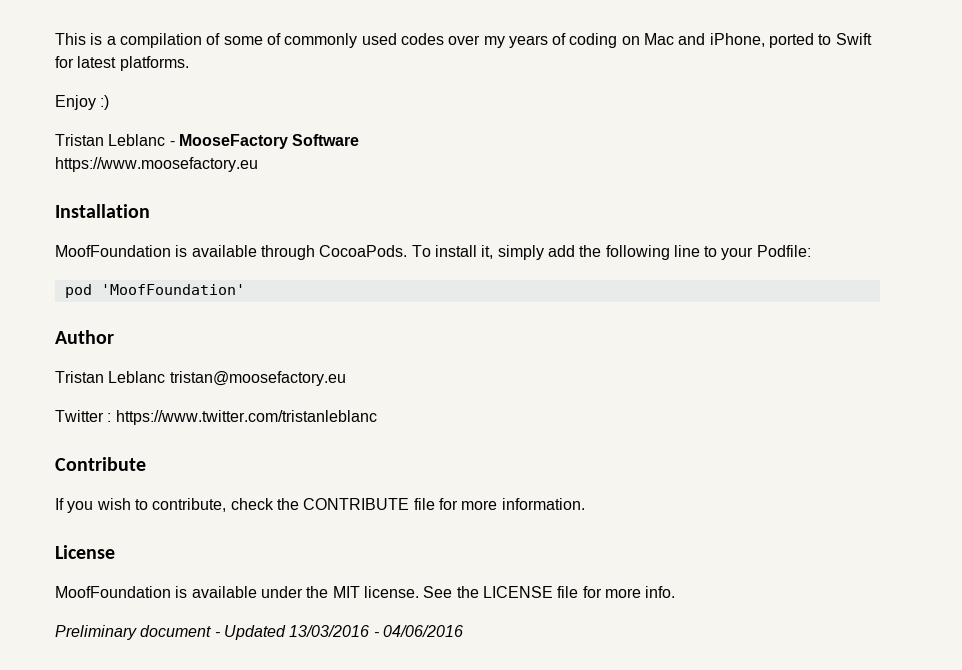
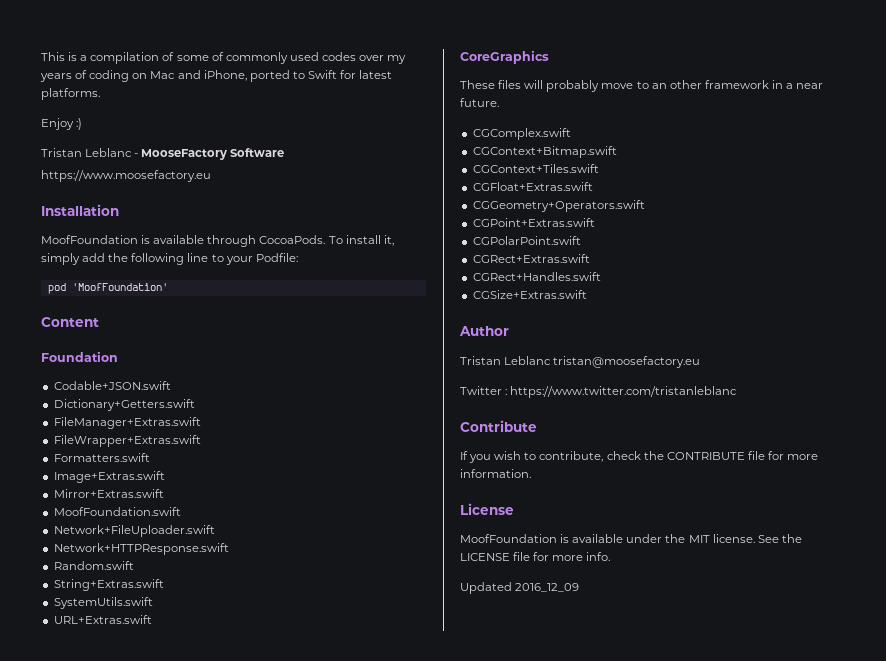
+ Content
+ Foundation
+ Codable+JSON.swift
+ Dictionary+Getters.swift
+ FileManager+Extras.swift
+ FileWrapper+Extras.swift
+ Formatters.swift
+ Image+Extras.swift
+ Mirror+Extras.swift
+ MoofFoundation.swift
+ Network+FileUploader.swift
+ Network+HTTPResponse.swift
+ Random.swift
+ String+Extras.swift
+ SystemUtils.swift
+ URL+Extras.swift
+ CoreGraphics
+ These files will probably move to an other framework in a near future.
+ CGComplex.swift
+ CGContext+Bitmap.swift
+ CGContext+Tiles.swift
+ CGFloat+Extras.swift
+ CGGeometry+Operators.swift
+ CGPoint+Extras.swift
+ CGPolarPoint.swift
+ CGRect+Extras.swift
+ CGRect+Handles.swift
+ CGSize+Extras.swift
- Preliminary document - Updated 13/03/2016 - 04/06/2016
+ Updated 2016_12_09

